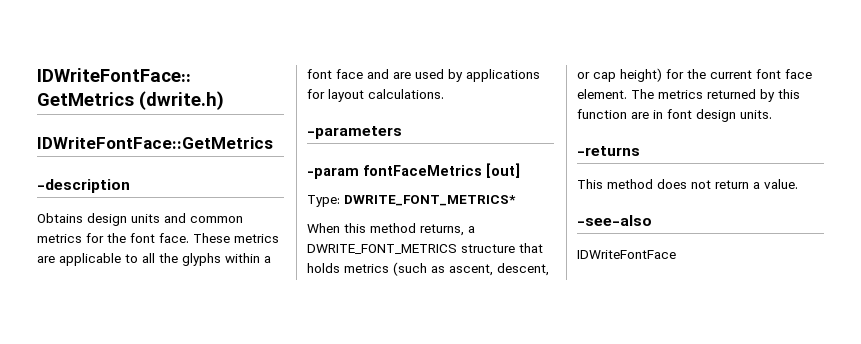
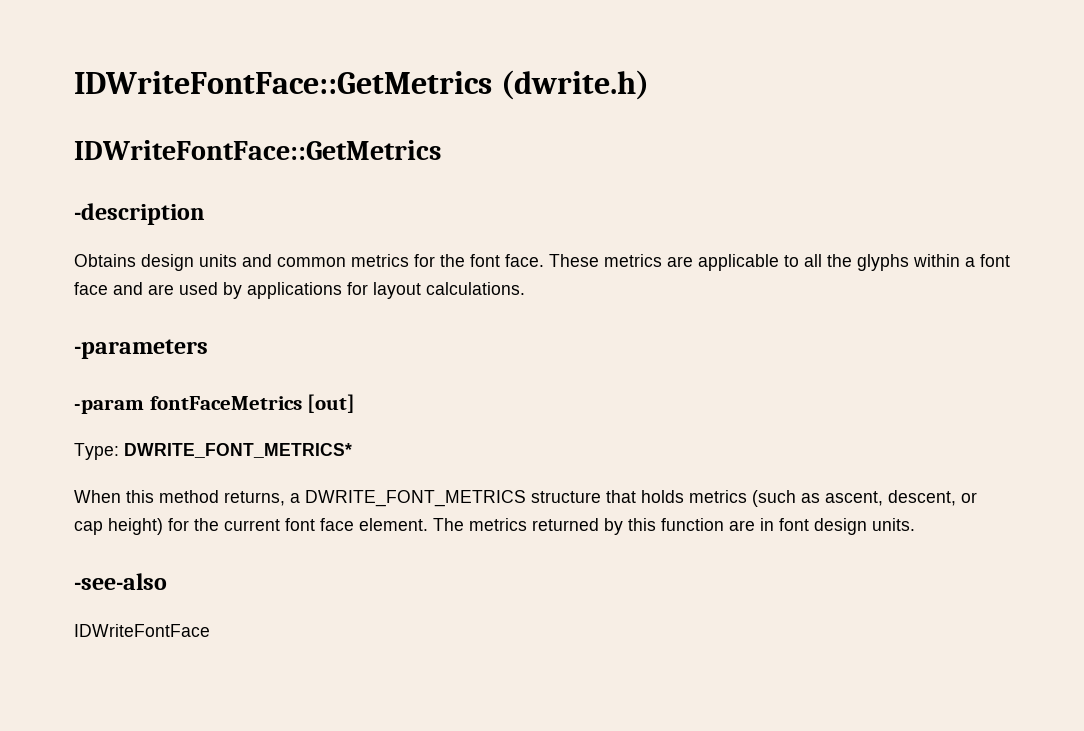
- -returns
- This method does not return a value.

